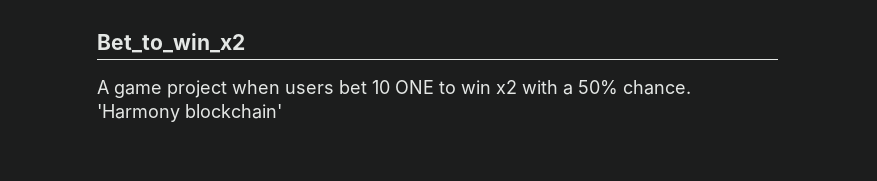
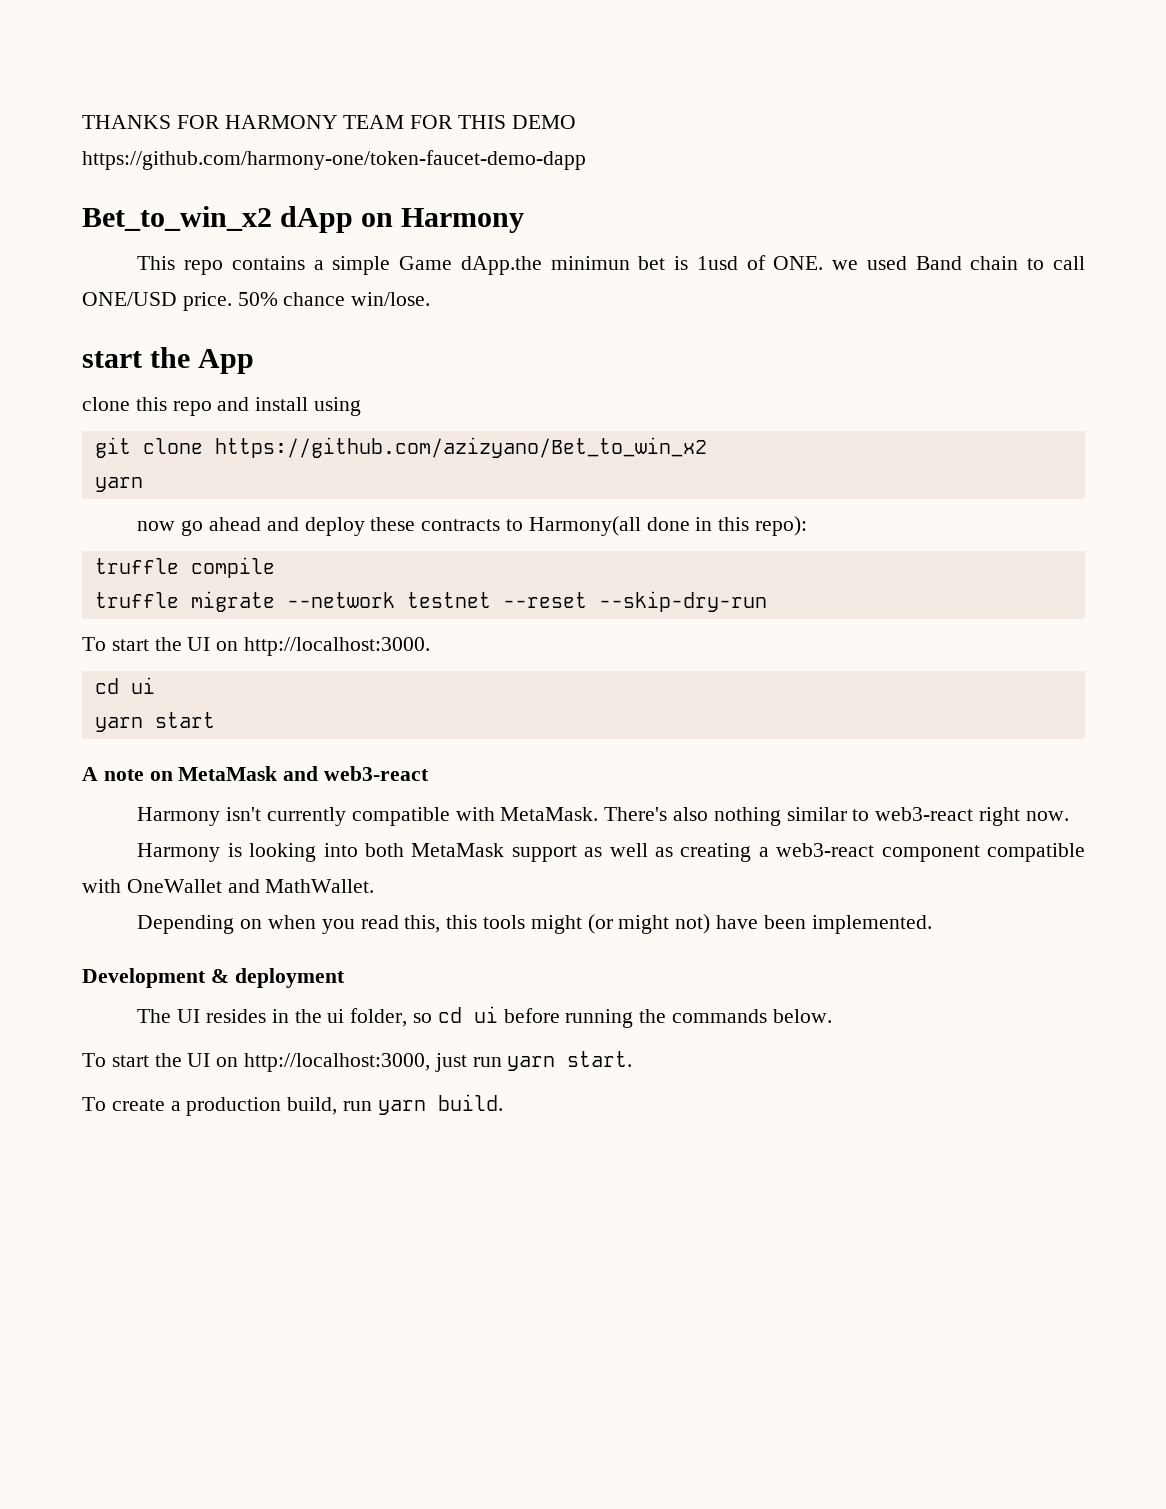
- Bet_to_win_x2
- A game project when users bet 10 ONE to win x2 with a 50% chance. 'Harmony blockchain'
+ THANKS FOR HARMONY TEAM FOR THIS DEMO https://github.com/harmony-one/token-faucet-demo-dapp
+ Bet_to_win_x2 dApp on Harmony
+ This repo contains a simple Game dApp.the minimun bet is 1usd of ONE. we used Band chain to call ONE/USD price. 50% chance win/lose.
+ start the App
+ clone this repo and install using
+ git clone https://github.com/azizyano/Bet_to_win_x2
+ yarn
+ now go ahead and deploy these contracts to Harmony(all done in this repo):
+ truffle compile
+ truffle migrate --network testnet --reset --skip-dry-run
+ To start the UI on http://localhost:3000.
+ cd ui
+ yarn start
+ A note on MetaMask and web3-react
+ Harmony isn't currently compatible with MetaMask. There's also nothing similar to web3-react right now.
+ Harmony is looking into both MetaMask support as well as creating a web3-react component compatible with OneWallet and MathWallet.
+ Depending on when you read this, this tools might (or might not) have been implemented.
+ Development & deployment
+ The UI resides in the ui folder, so cd ui before running the commands below.
+ To start the UI on http://localhost:3000, just run yarn start.
+ To create a production build, run yarn build.

